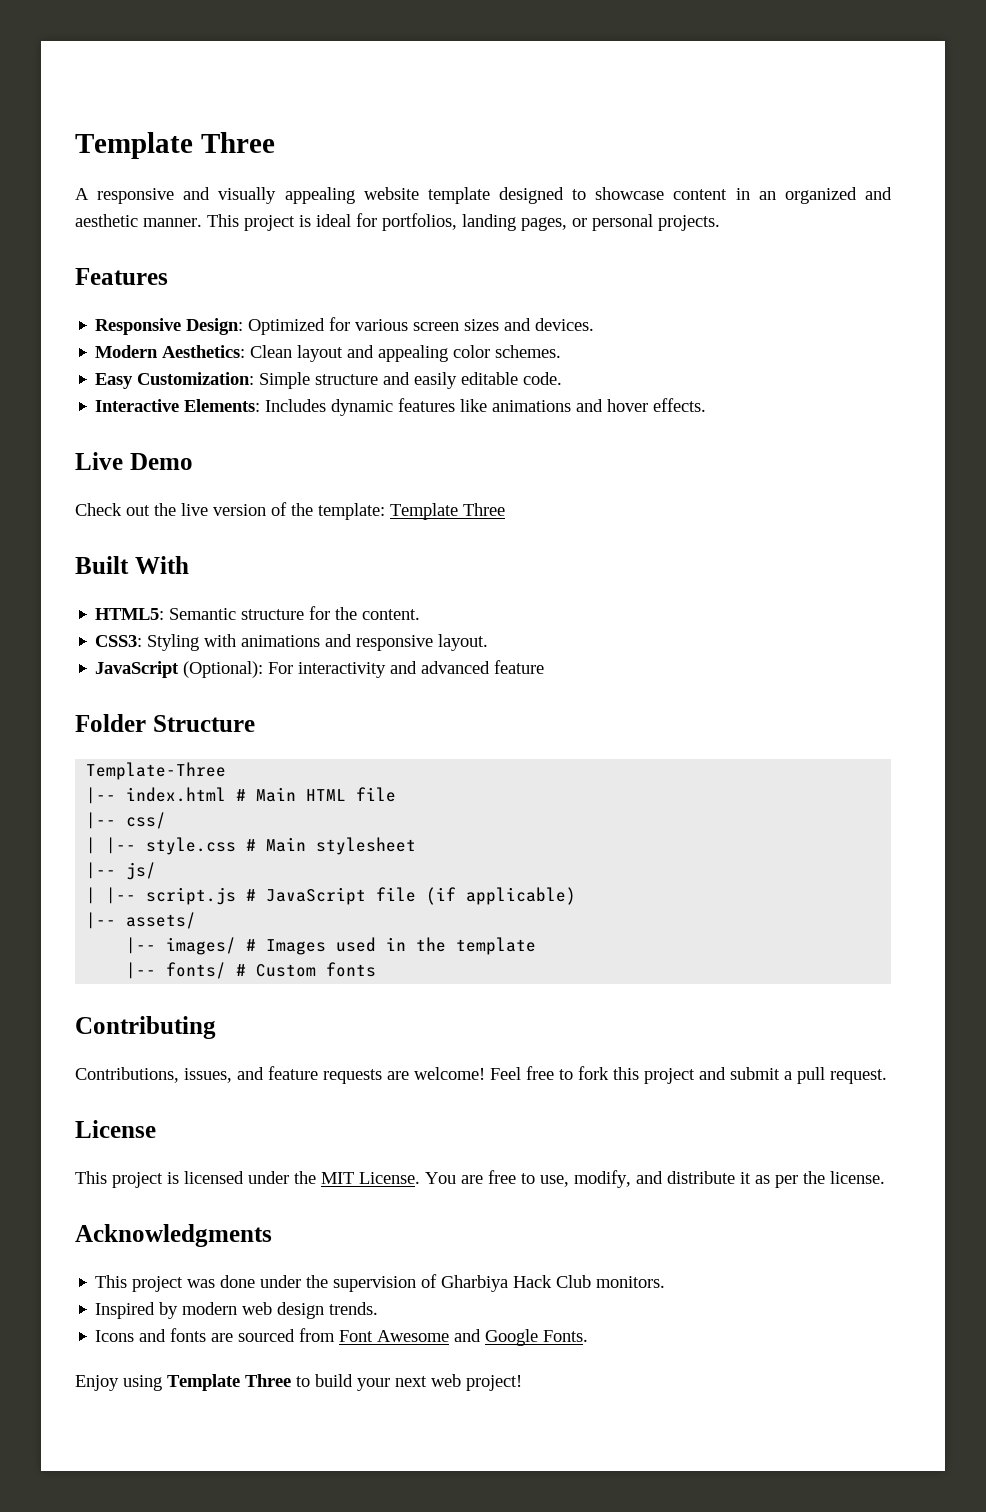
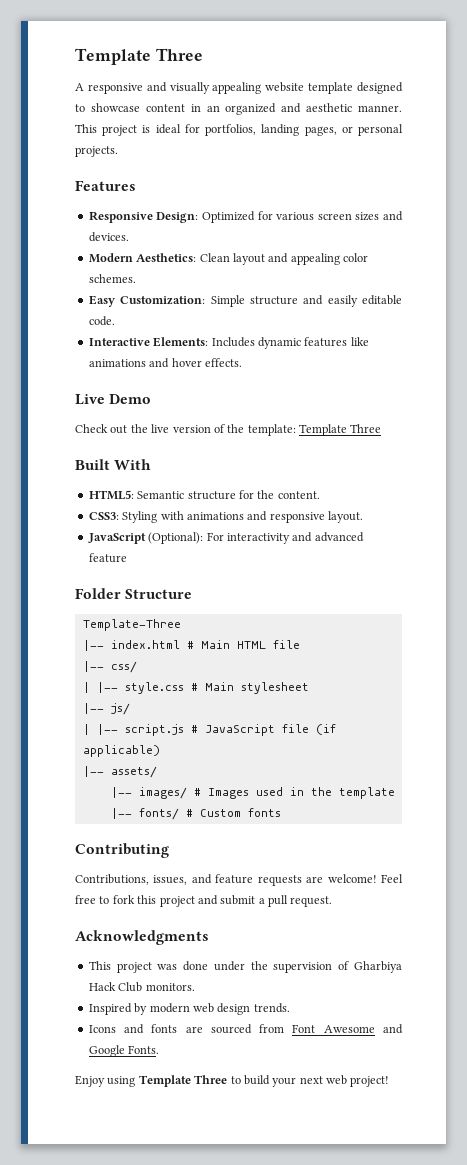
- License
- This project is licensed under the MIT License. You are free to use, modify, and distribute it as per the license.

